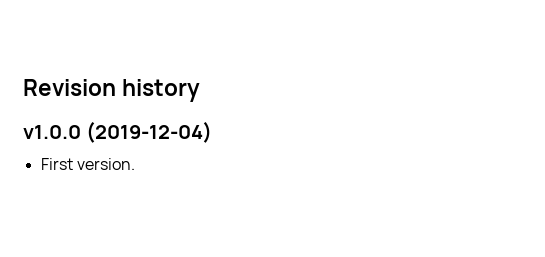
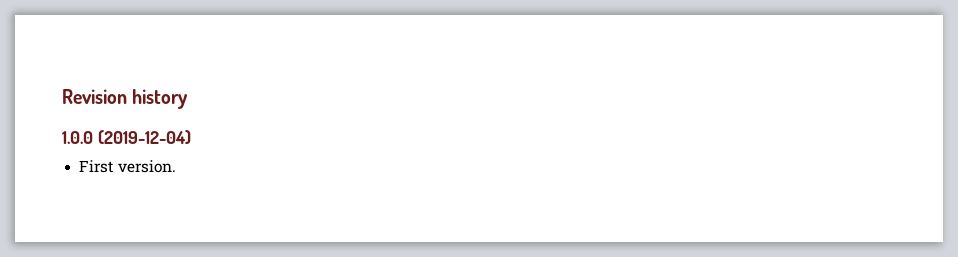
- v1.0.0 (2019-12-04)
+ 1.0.0 (2019-12-04)

